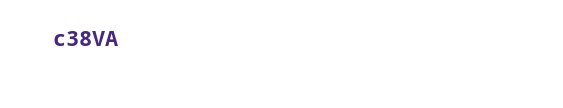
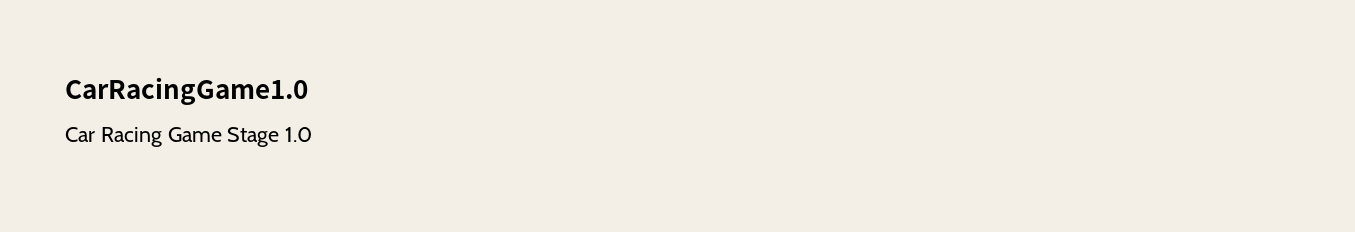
- c38VA
+ CarRacingGame1.0
+ Car Racing Game Stage 1.0

